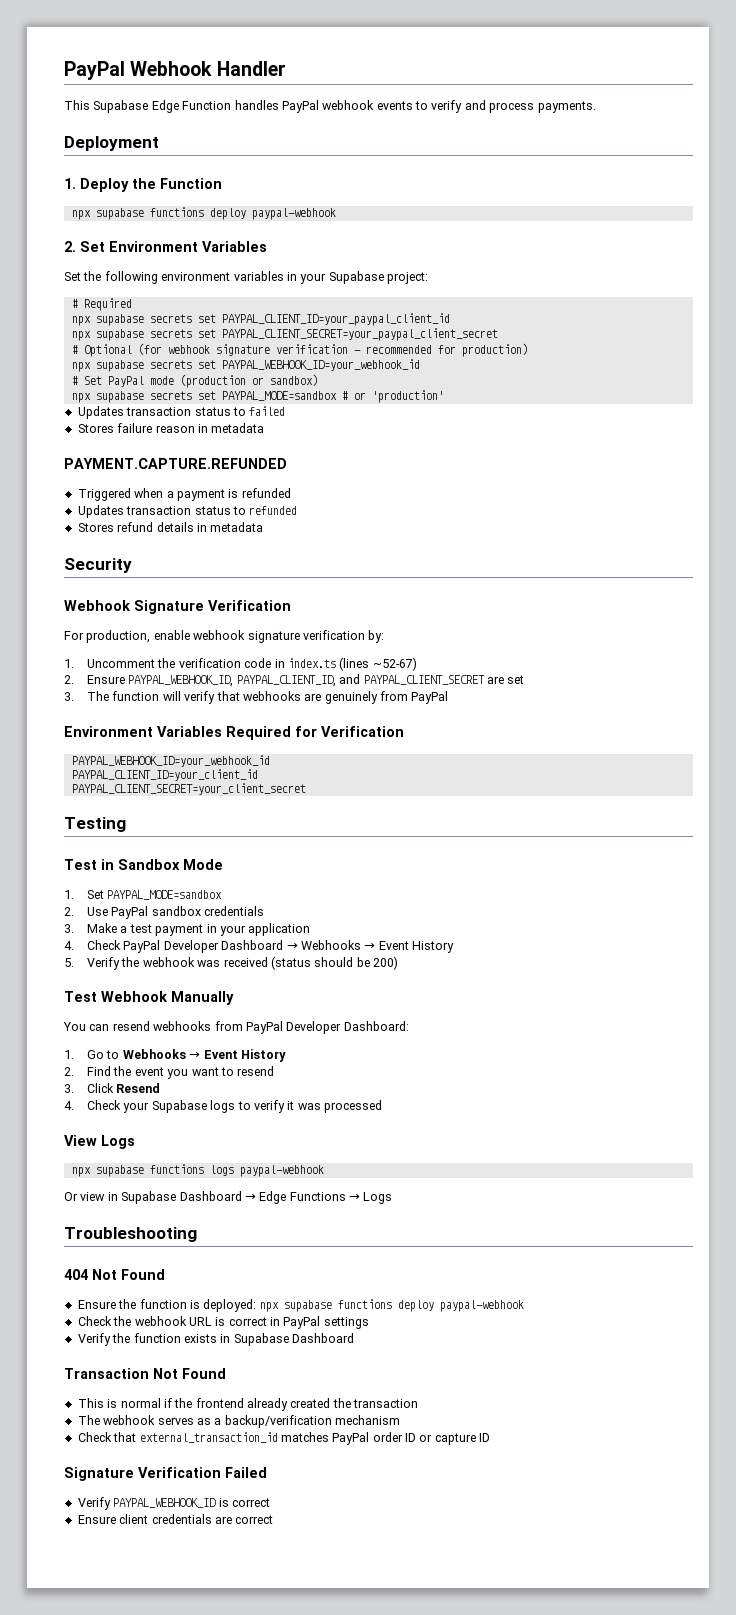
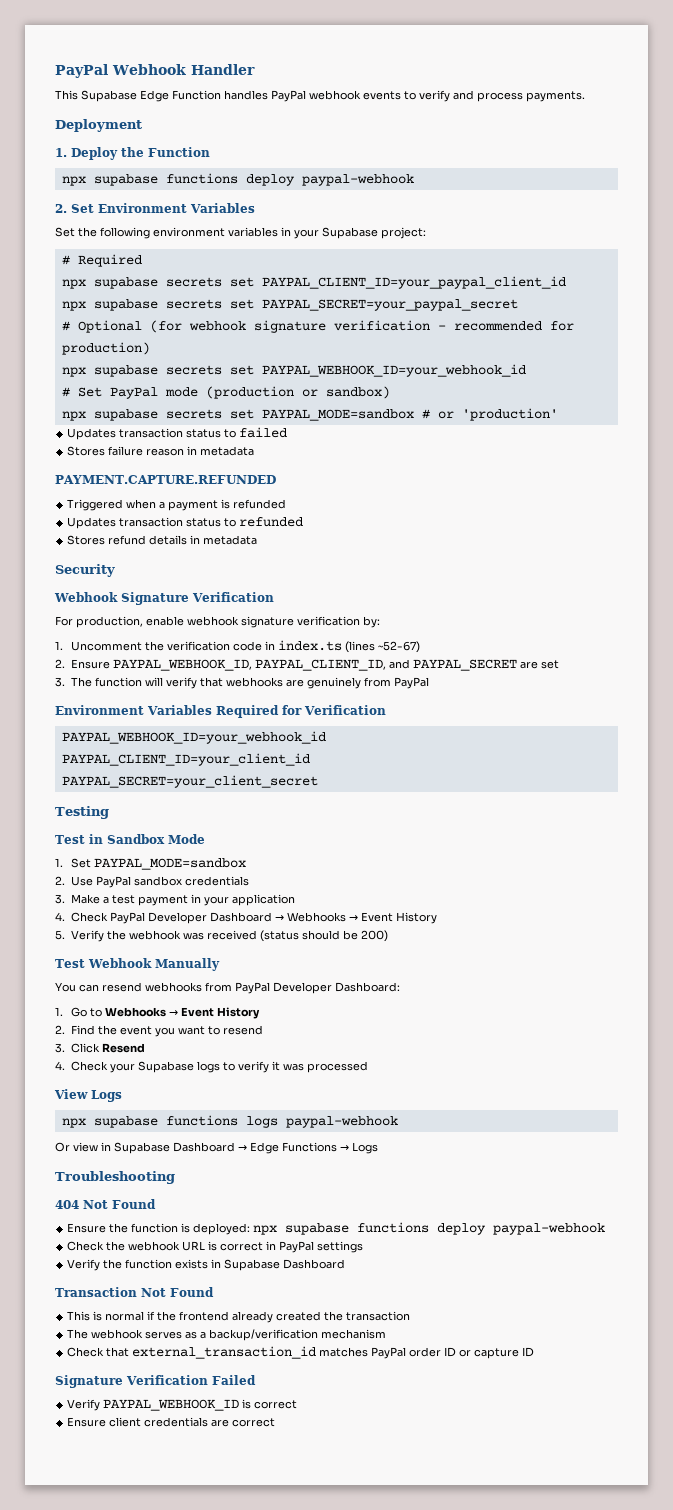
- npx supabase secrets set PAYPAL_CLIENT_SECRET=your_paypal_client_secret
+ npx supabase secrets set PAYPAL_SECRET=your_paypal_secret
- 2. Ensure PAYPAL_WEBHOOK_ID, PAYPAL_CLIENT_ID, and PAYPAL_CLIENT_SECRET are set
+ 2. Ensure PAYPAL_WEBHOOK_ID, PAYPAL_CLIENT_ID, and PAYPAL_SECRET are set
- PAYPAL_CLIENT_SECRET=your_client_secret
+ PAYPAL_SECRET=your_client_secret

